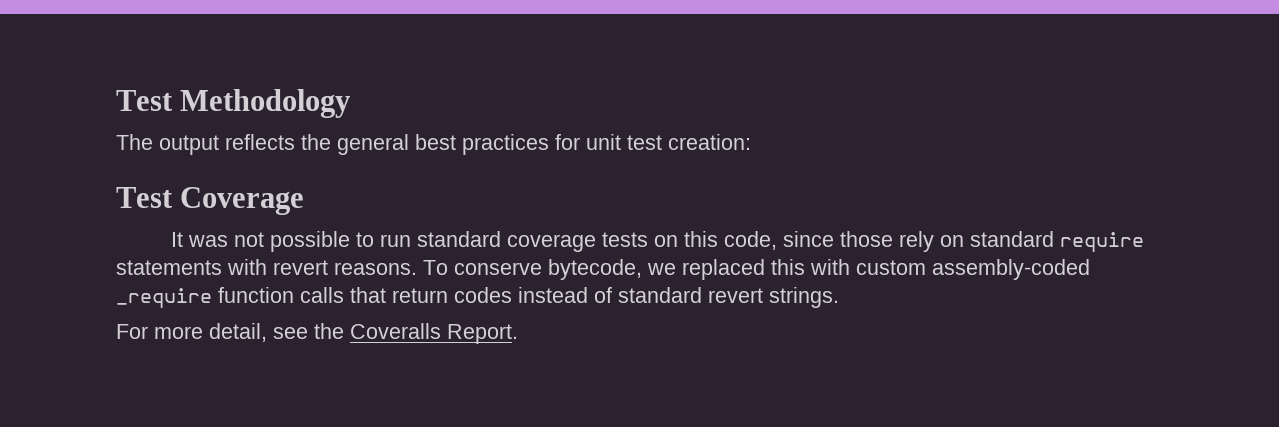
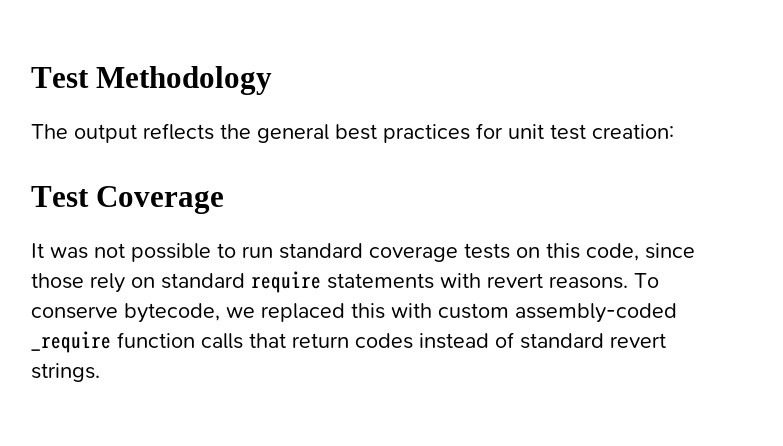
- For more detail, see the Coveralls Report.

